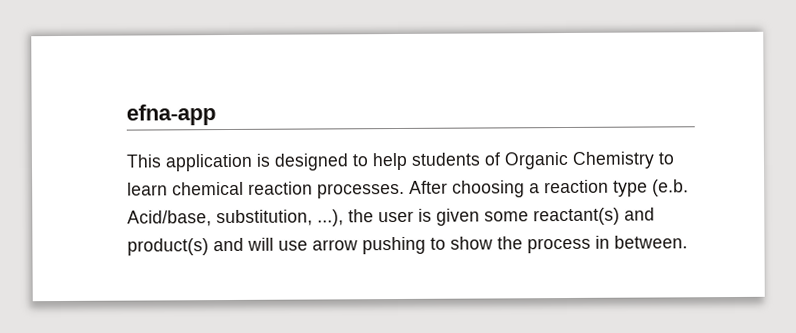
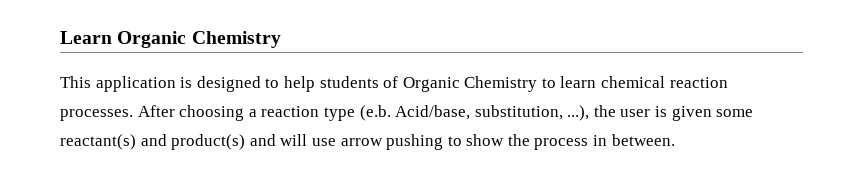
- efna-app
+ Learn Organic Chemistry

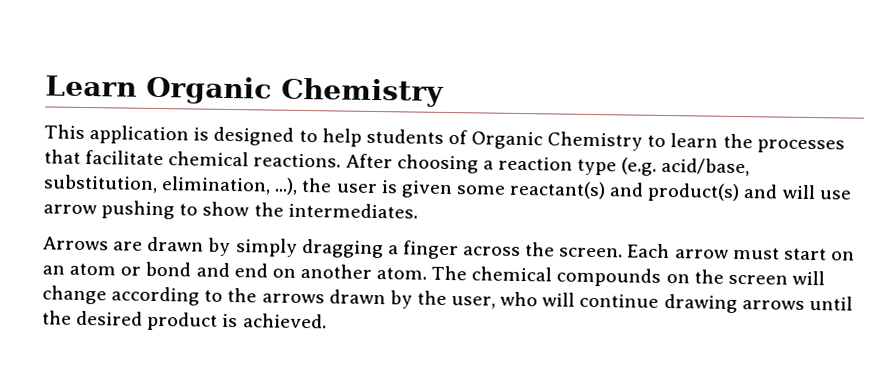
- This application is designed to help students of Organic Chemistry to learn chemical reaction processes.
+ This application is designed to help students of Organic Chemistry to learn the processes that facilitate chemical reactions.
- After choosing a reaction type (e.b. Acid/base, substitution, ...), the user is given some reactant(s) and product(s) and will use arrow pushing to show the process in between.
+ After choosing a reaction type (e.g. acid/base, substitution, elimination, ...), the user is given some reactant(s) and product(s) and will use arrow pushing to show the intermediates.
+ Arrows are drawn by simply dragging a finger across the screen. Each arrow must start on an atom or bond and end on another atom. The chemical compounds on the screen will change according to the arrows drawn by the user, who will continue drawing arrows until the desired product is achieved.

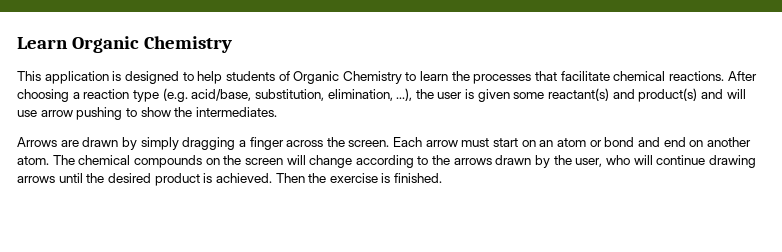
+ Then the exercise is finished.

